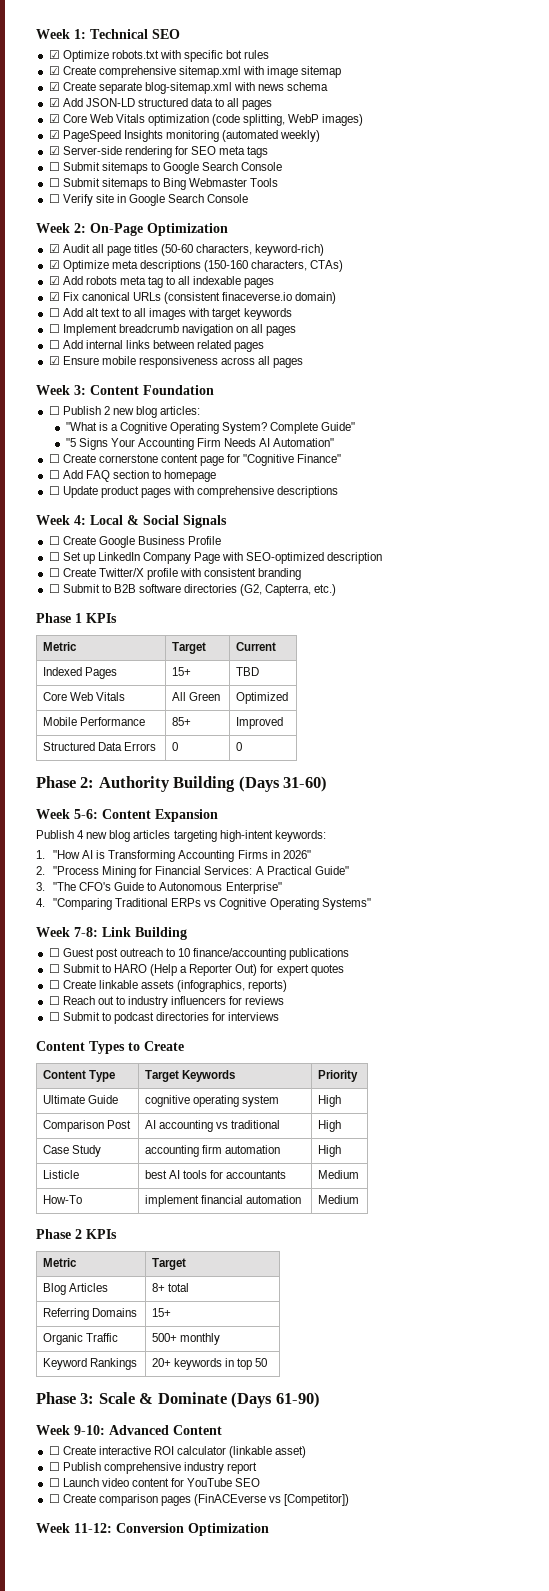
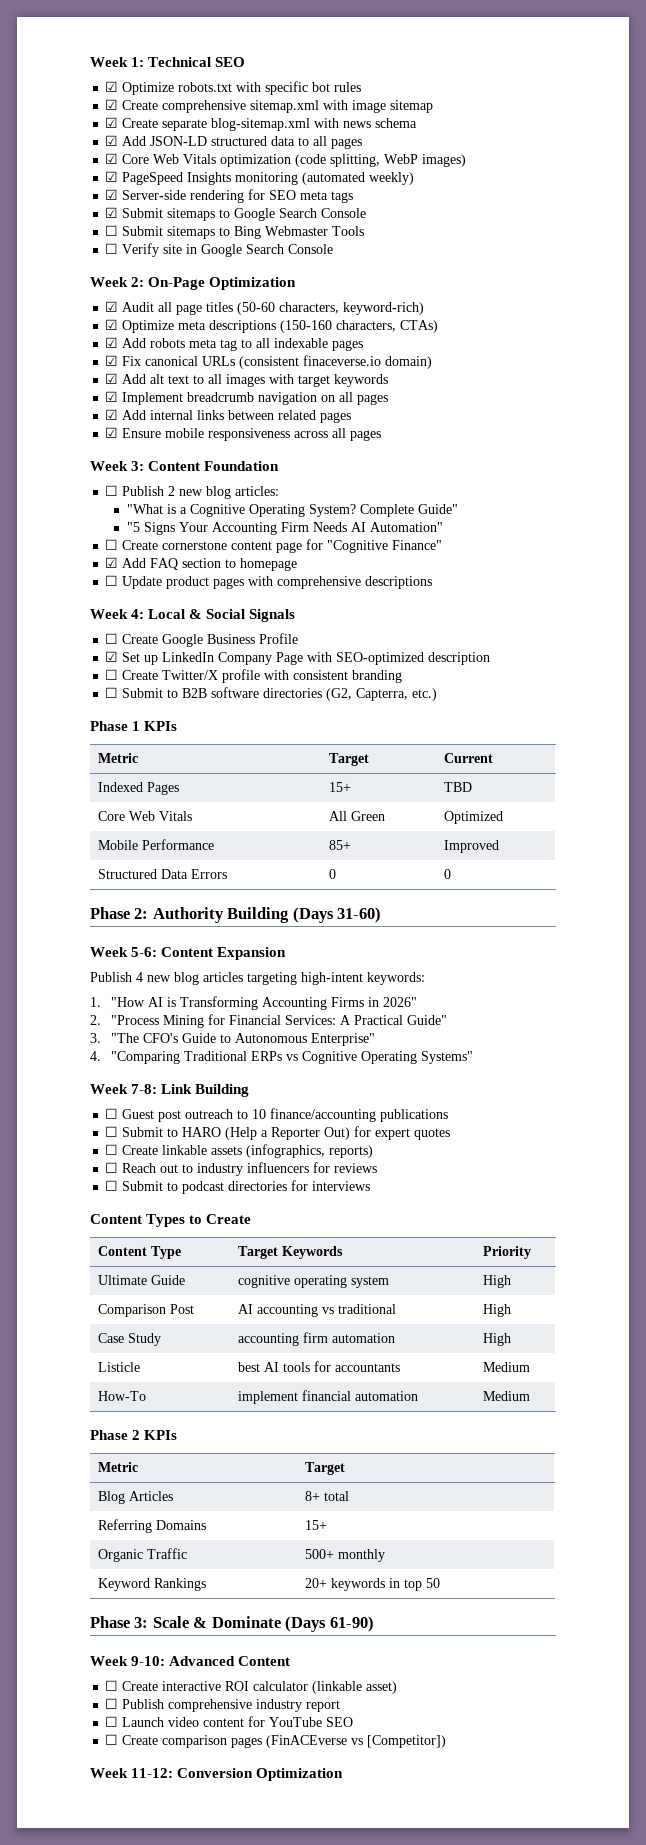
- ☐ Submit sitemaps to Google Search Console
+ ☑ Submit sitemaps to Google Search Console
- ☐ Add alt text to all images with target keywords
+ ☑ Add alt text to all images with target keywords
- ☐ Implement breadcrumb navigation on all pages
+ ☑ Implement breadcrumb navigation on all pages
- ☐ Add internal links between related pages
+ ☑ Add internal links between related pages
- ☐ Add FAQ section to homepage
+ ☑ Add FAQ section to homepage
- ☐ Set up LinkedIn Company Page with SEO-optimized description
+ ☑ Set up LinkedIn Company Page with SEO-optimized description

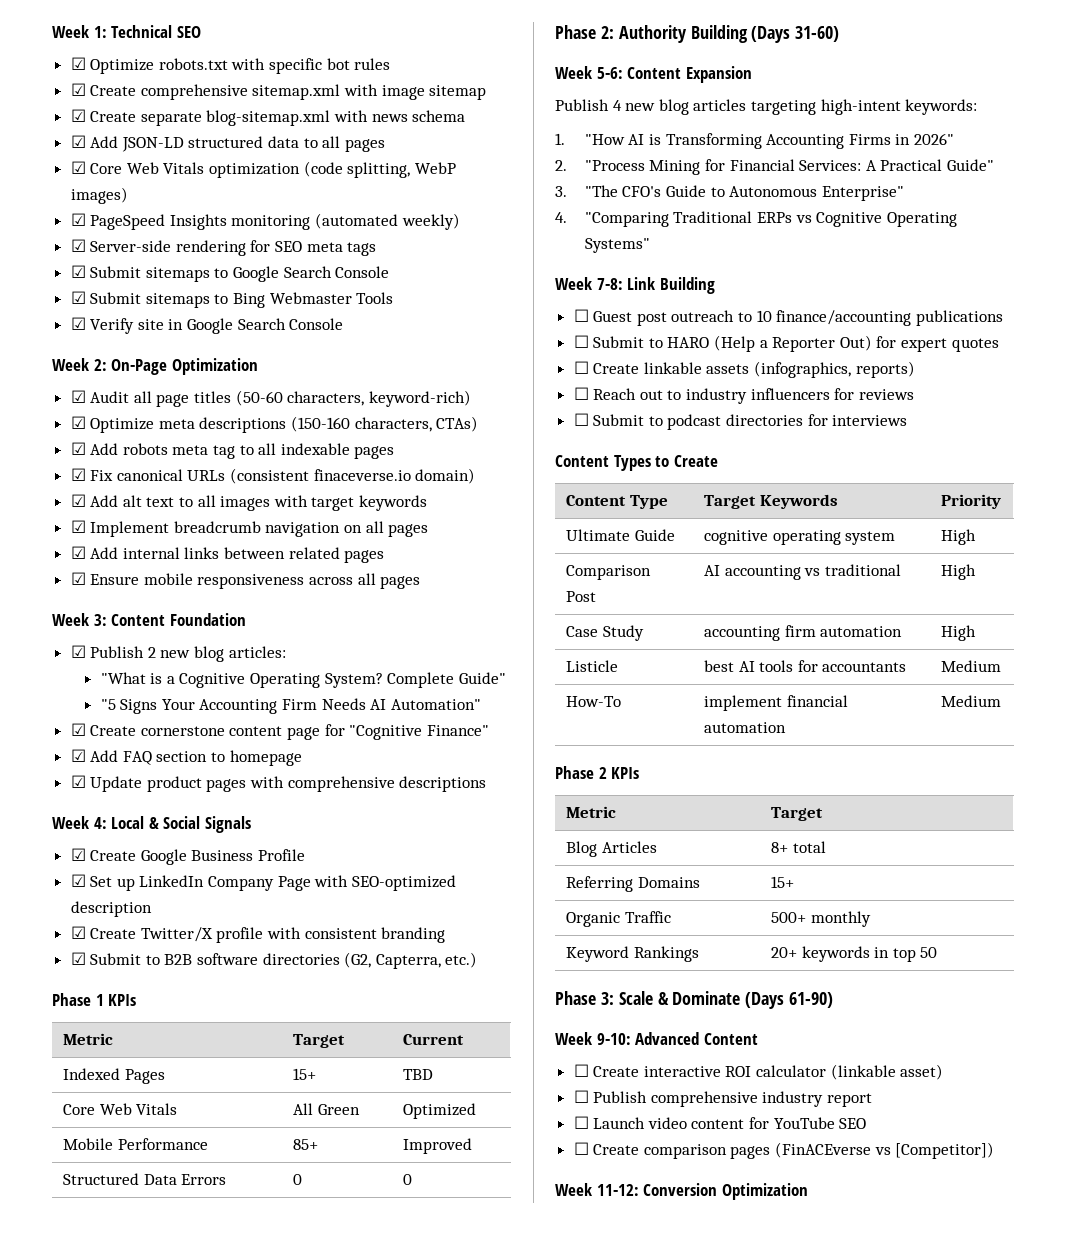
- ☐ Submit sitemaps to Bing Webmaster Tools
+ ☑ Submit sitemaps to Bing Webmaster Tools
- ☐ Verify site in Google Search Console
+ ☑ Verify site in Google Search Console
- ☐ Publish 2 new blog articles:
+ ☑ Publish 2 new blog articles:
- ☐ Create cornerstone content page for "Cognitive Finance"
+ ☑ Create cornerstone content page for "Cognitive Finance"
- ☐ Update product pages with comprehensive descriptions
+ ☑ Update product pages with comprehensive descriptions
- ☐ Create Google Business Profile
+ ☑ Create Google Business Profile
- ☐ Create Twitter/X profile with consistent branding
+ ☑ Create Twitter/X profile with consistent branding
- ☐ Submit to B2B software directories (G2, Capterra, etc.)
+ ☑ Submit to B2B software directories (G2, Capterra, etc.)

